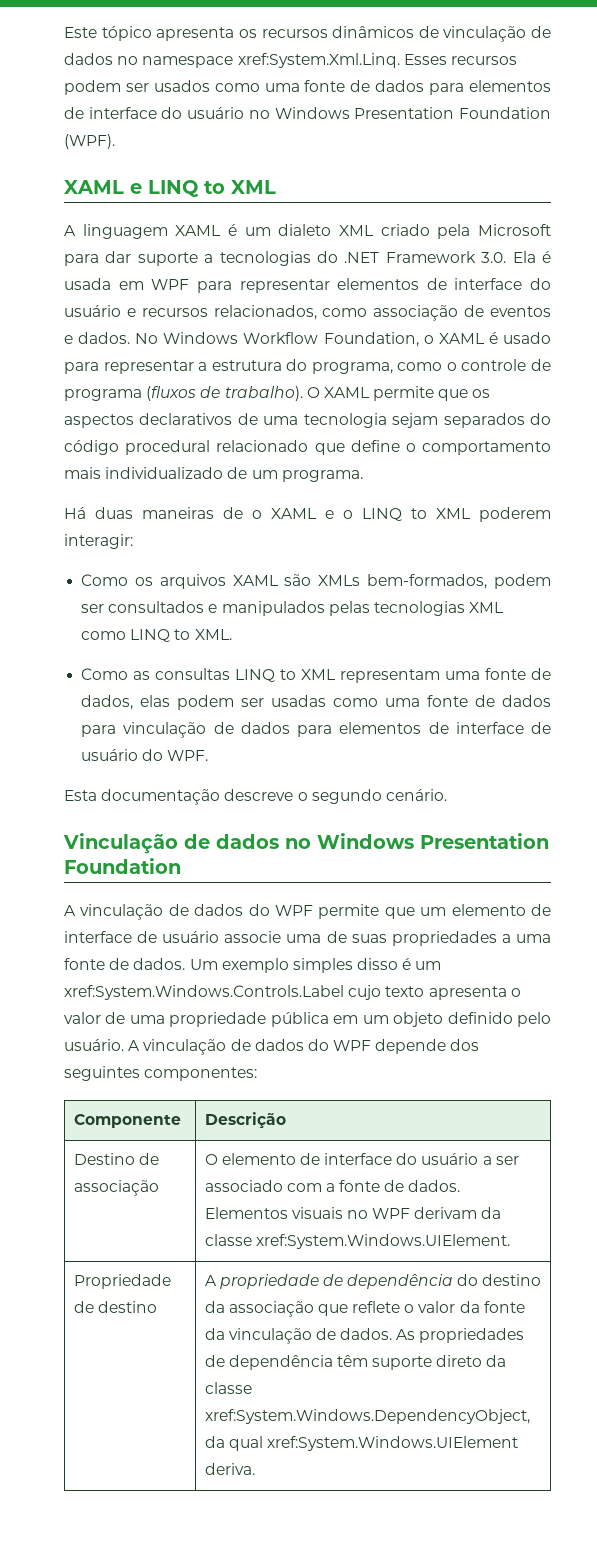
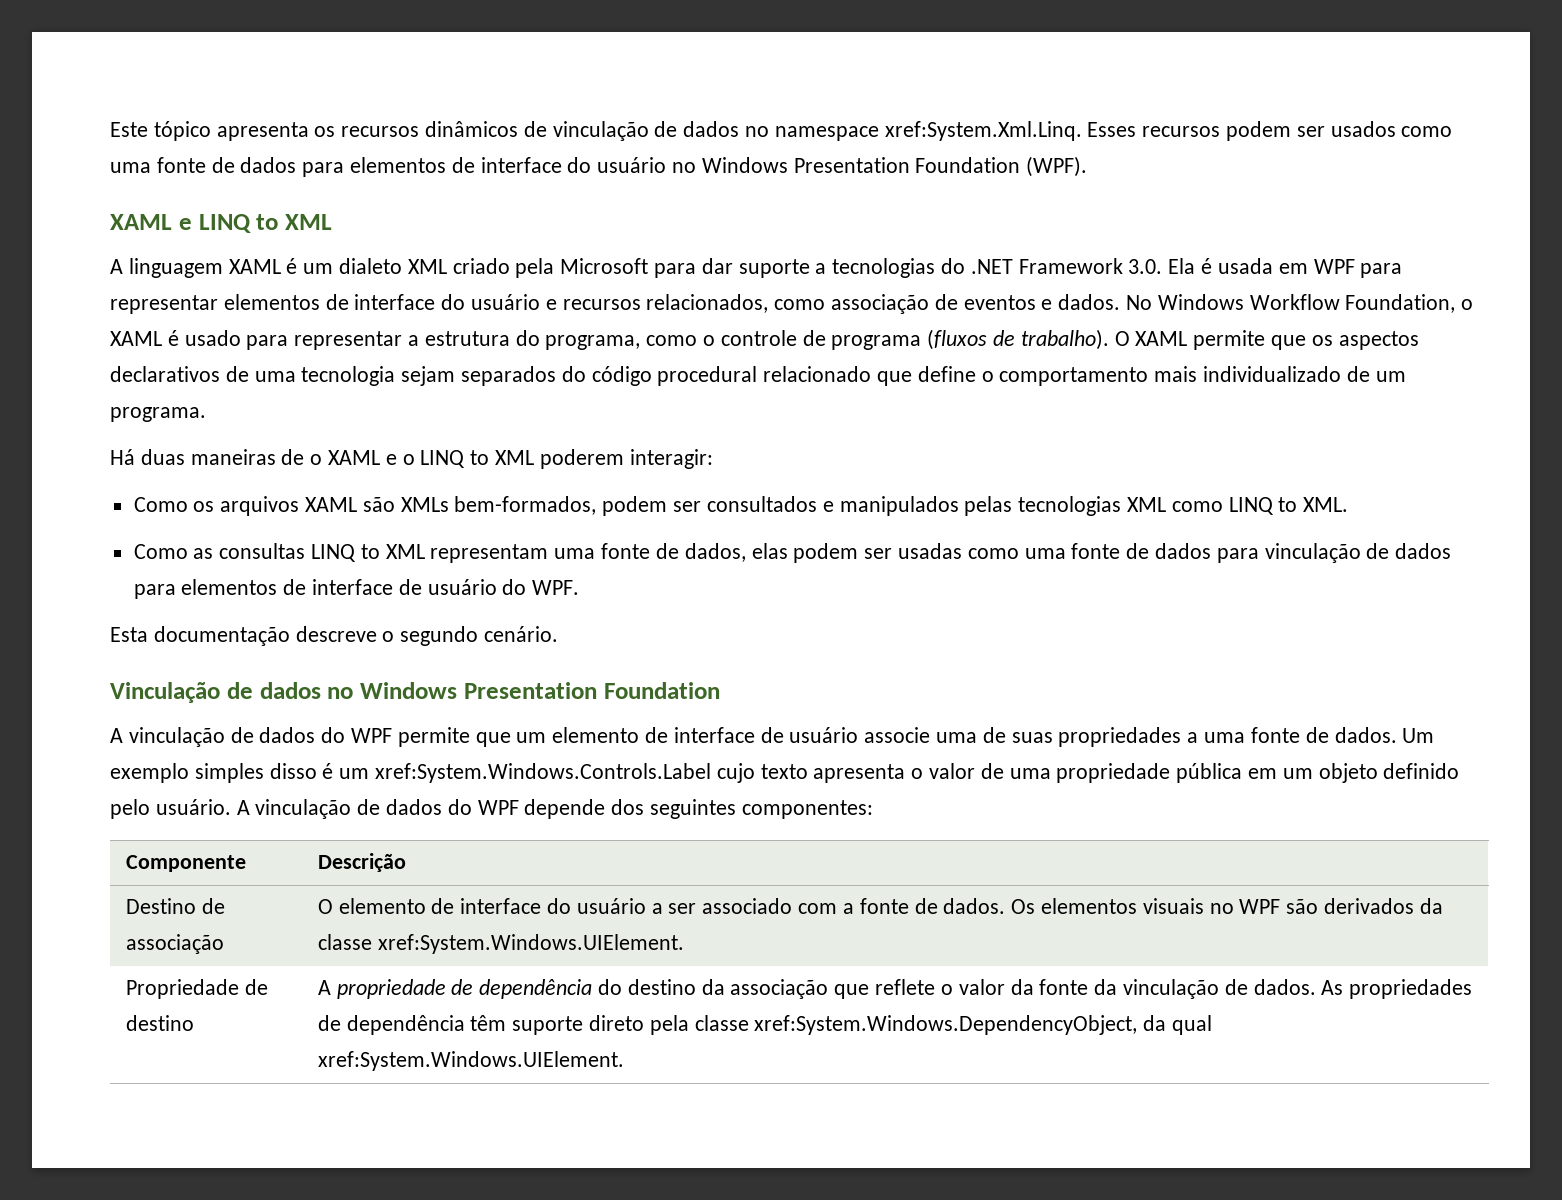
- Destino de associação | O elemento de interface do usuário a ser associado com a fonte de dados. Elementos visuais no WPF derivam da classe xref:System.Windows.UIElement.
+ Destino de associação | O elemento de interface do usuário a ser associado com a fonte de dados. Os elementos visuais no WPF são derivados da classe xref:System.Windows.UIElement.
- Propriedade de destino | A propriedade de dependência do destino da associação que reflete o valor da fonte da vinculação de dados. As propriedades de dependência têm suporte direto da classe xref:System.Windows.DependencyObject, da qual xref:System.Windows.UIElement deriva.
+ Propriedade de destino | A propriedade de dependência do destino da associação que reflete o valor da fonte da vinculação de dados. As propriedades de dependência têm suporte direto pela classe xref:System.Windows.DependencyObject, da qual xref:System.Windows.UIElement.

